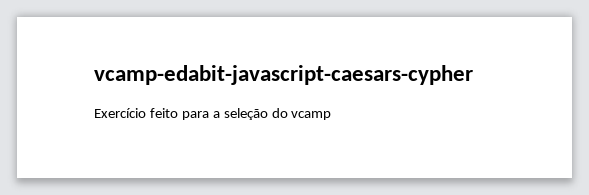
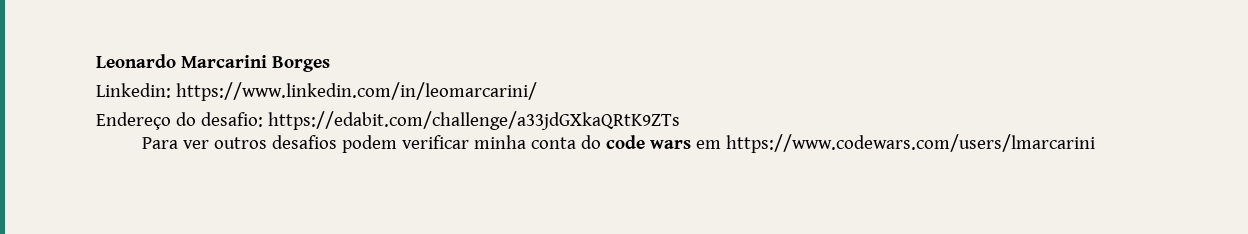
- vcamp-edabit-javascript-caesars-cypher
- Exercício feito para a seleção do vcamp
+ Leonardo Marcarini Borges
+ Linkedin: https://www.linkedin.com/in/leomarcarini/
+ Endereço do desafio: https://edabit.com/challenge/a33jdGXkaQRtK9ZTs
+ Para ver outros desafios podem verificar minha conta do code wars em https://www.codewars.com/users/lmarcarini

